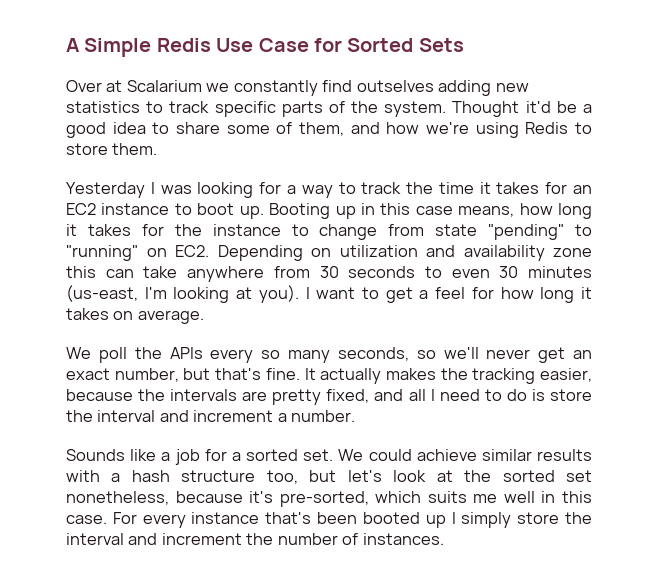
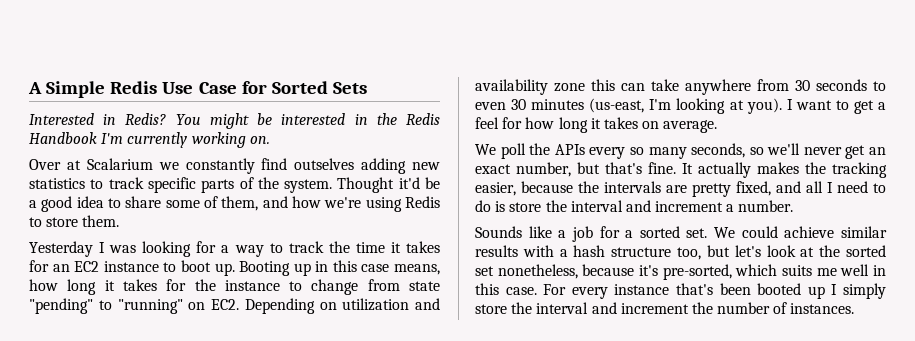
+ Interested in Redis? You might be interested in the Redis Handbook I'm currently working on.

